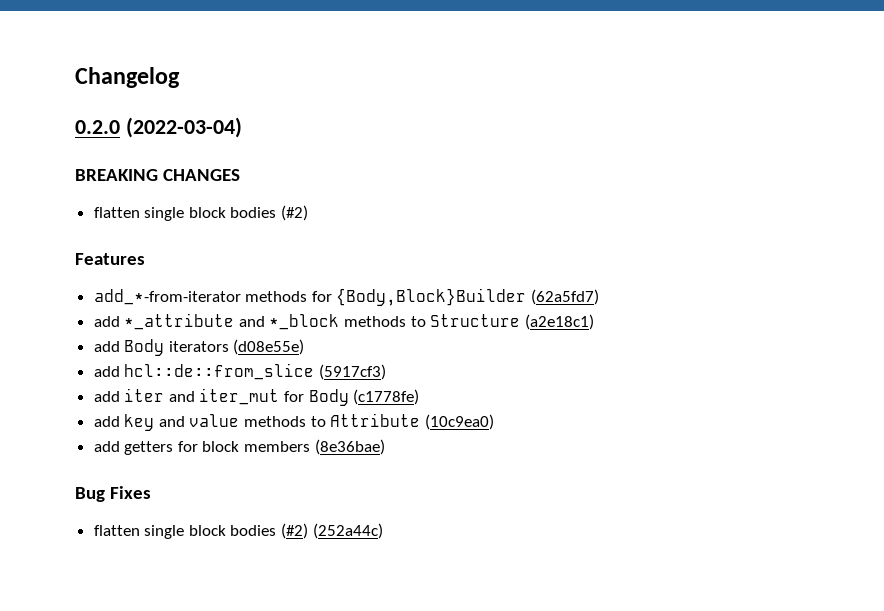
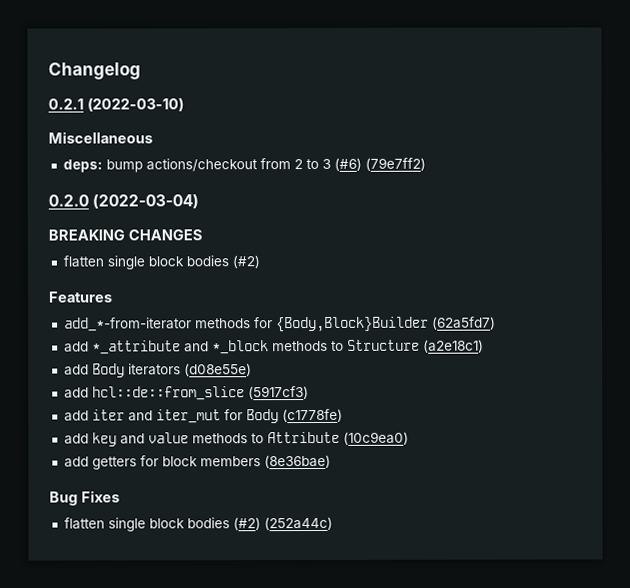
+ 0.2.1 (2022-03-10)
+ Miscellaneous
+ deps: bump actions/checkout from 2 to 3 (#6) (79e7ff2)

